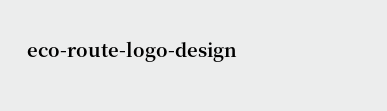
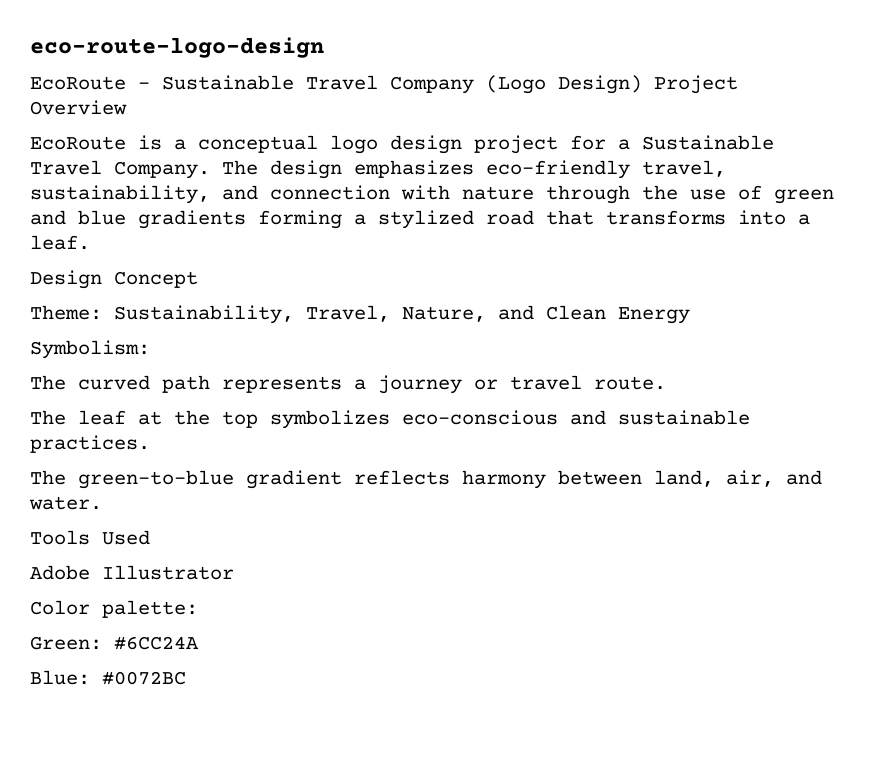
+ EcoRoute – Sustainable Travel Company (Logo Design) Project Overview
+ EcoRoute is a conceptual logo design project for a Sustainable Travel Company. The design emphasizes eco-friendly travel, sustainability, and connection with nature through the use of green and blue gradients forming a stylized road that transforms into a leaf.
+ Design Concept
+ Theme: Sustainability, Travel, Nature, and Clean Energy
+ Symbolism:
+ The curved path represents a journey or travel route.
+ The leaf at the top symbolizes eco-conscious and sustainable practices.
+ The green-to-blue gradient reflects harmony between land, air, and water.
+ Tools Used
+ Adobe Illustrator
+ Color palette:
+ Green: #6CC24A
+ Blue: #0072BC

